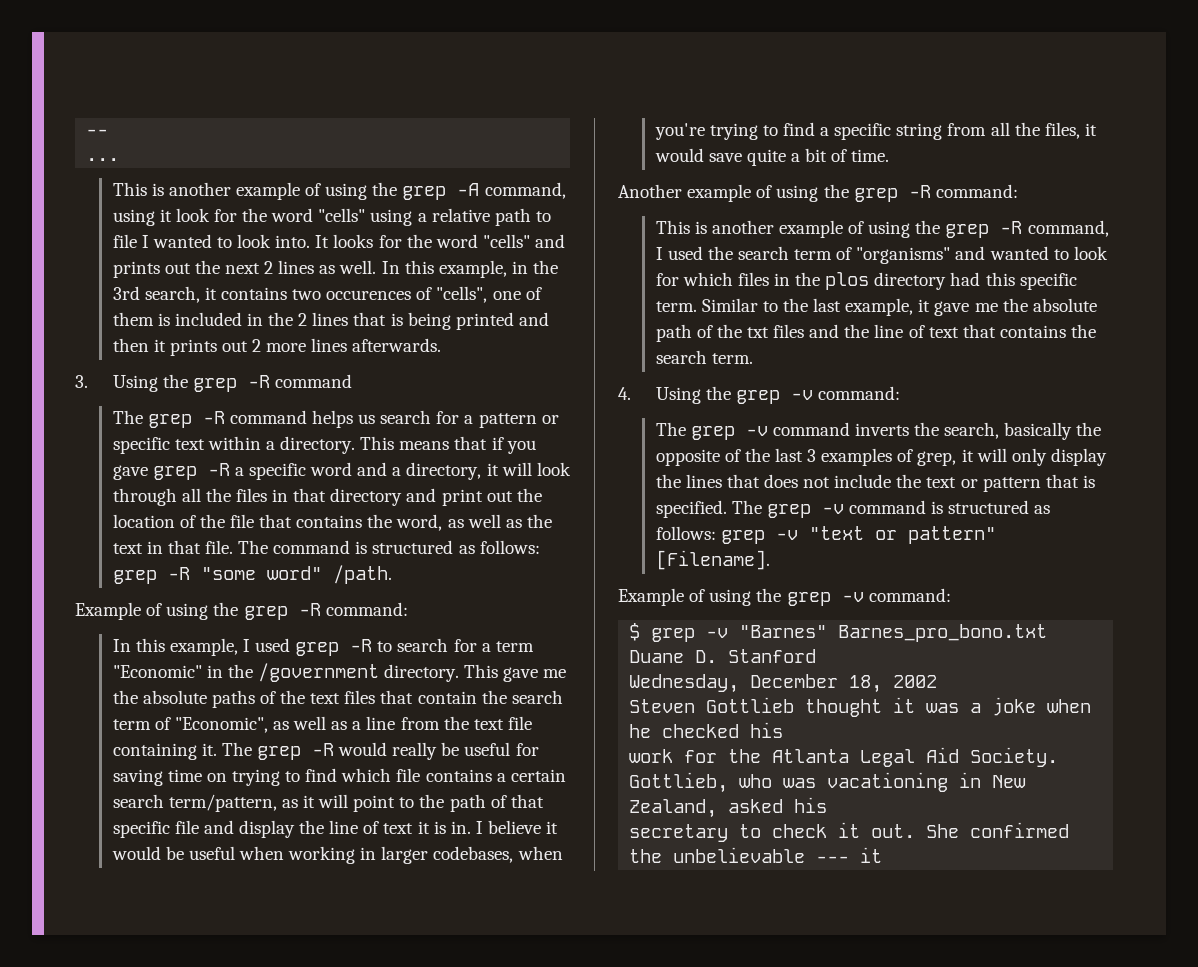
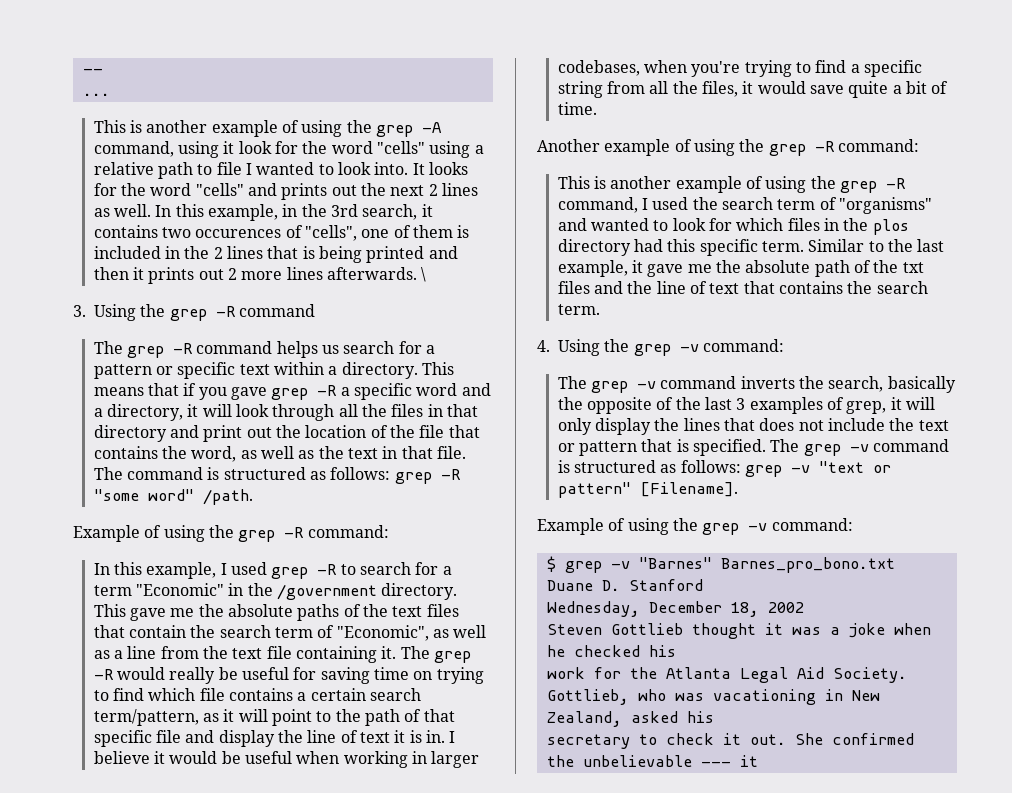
+ \

